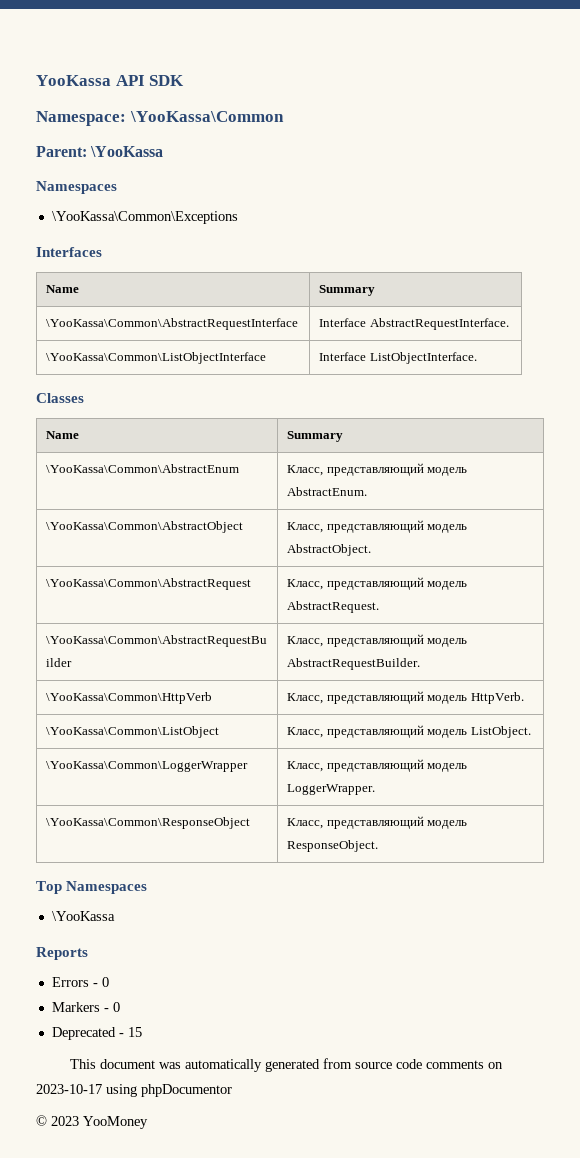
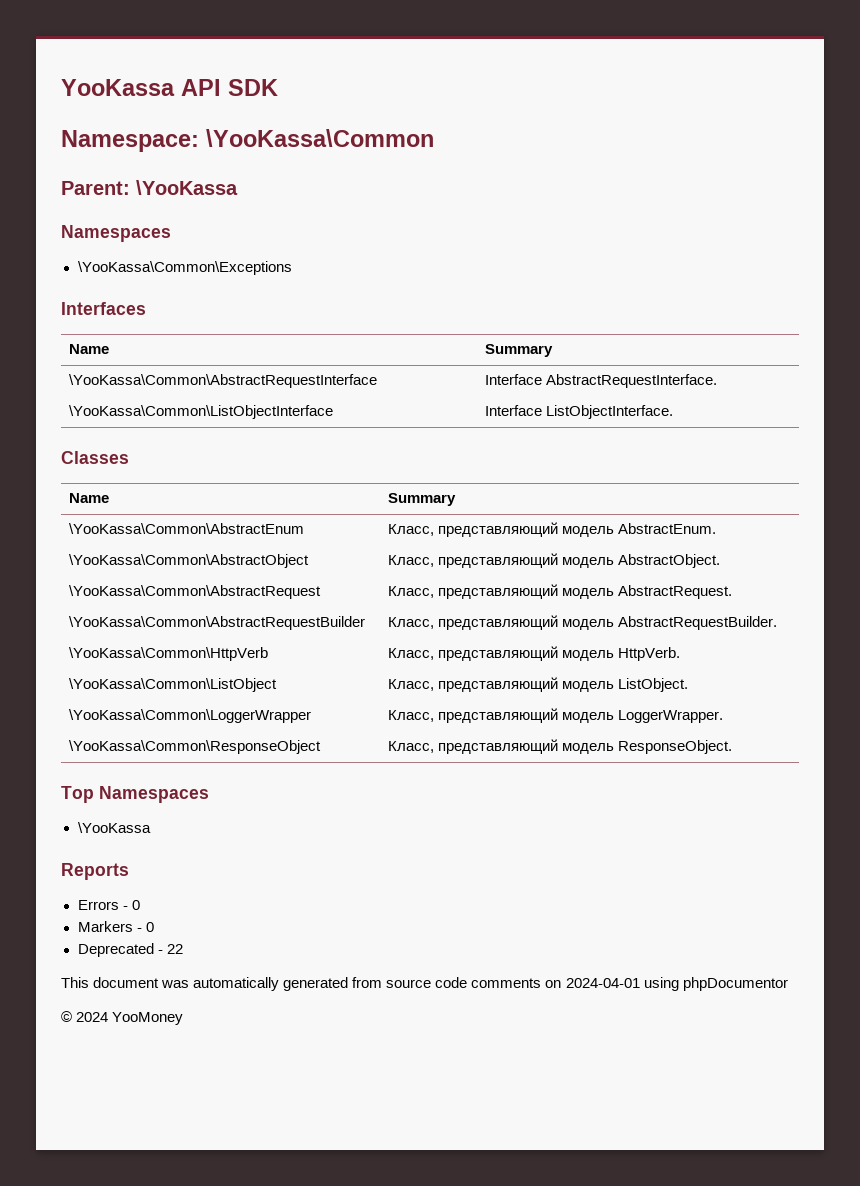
- Deprecated - 15
+ Deprecated - 22
- This document was automatically generated from source code comments on 2023-10-17 using phpDocumentor
+ This document was automatically generated from source code comments on 2024-04-01 using phpDocumentor
- © 2023 YooMoney
+ © 2024 YooMoney

